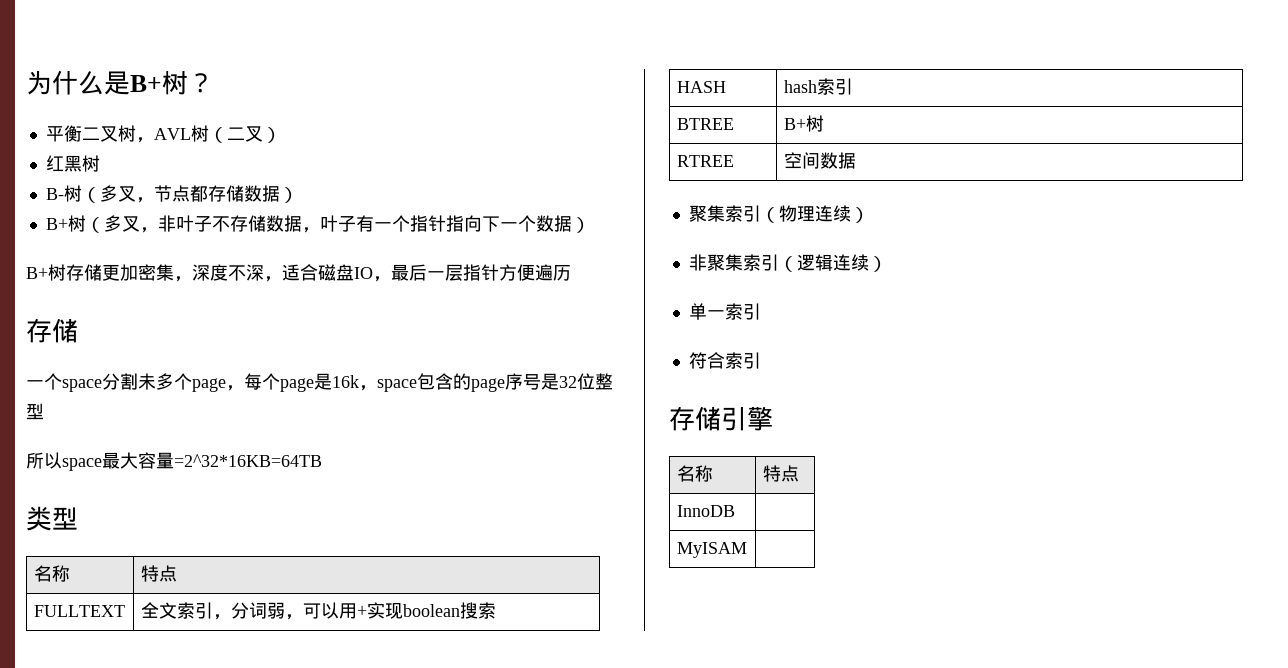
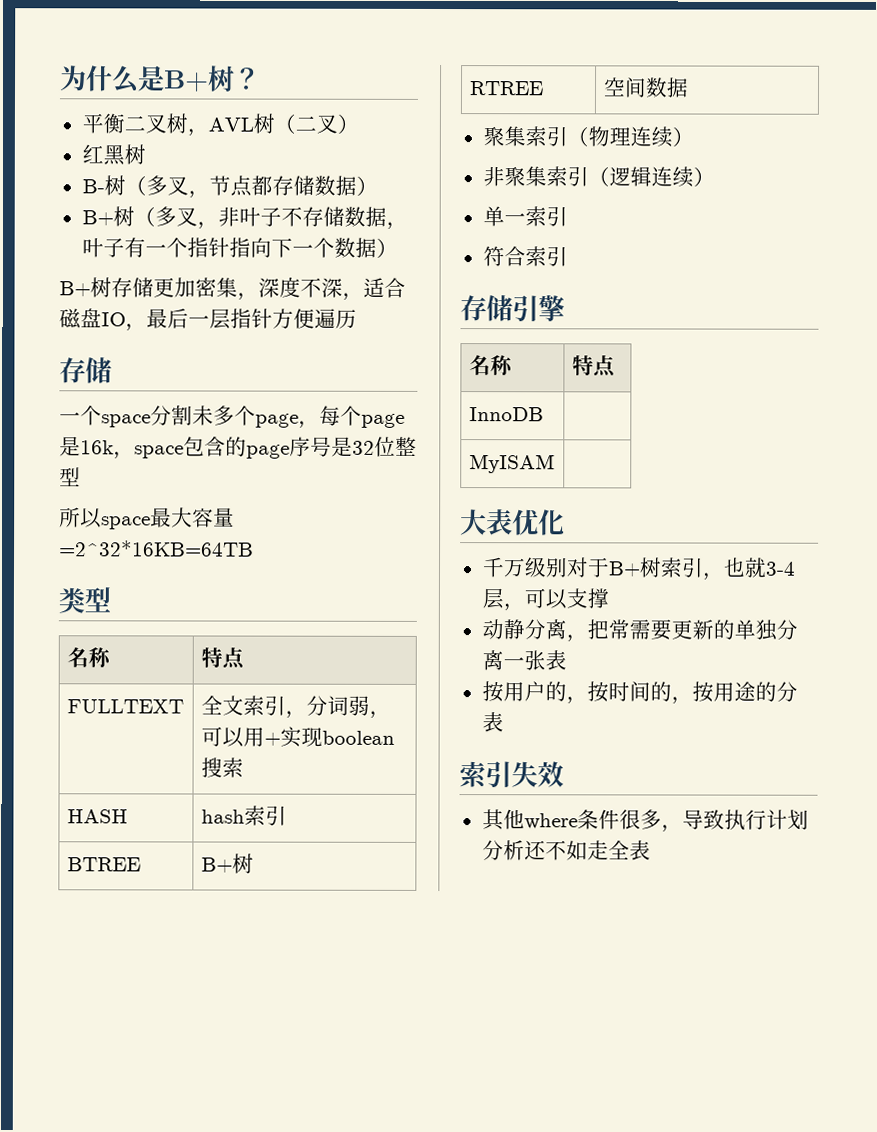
+ 大表优化
+ 千万级别对于B+树索引，也就3-4层，可以支撑
+ 动静分离，把常需要更新的单独分离一张表
+ 按用户的，按时间的，按用途的分表
+ 索引失效
+ 其他where条件很多，导致执行计划分析还不如走全表

